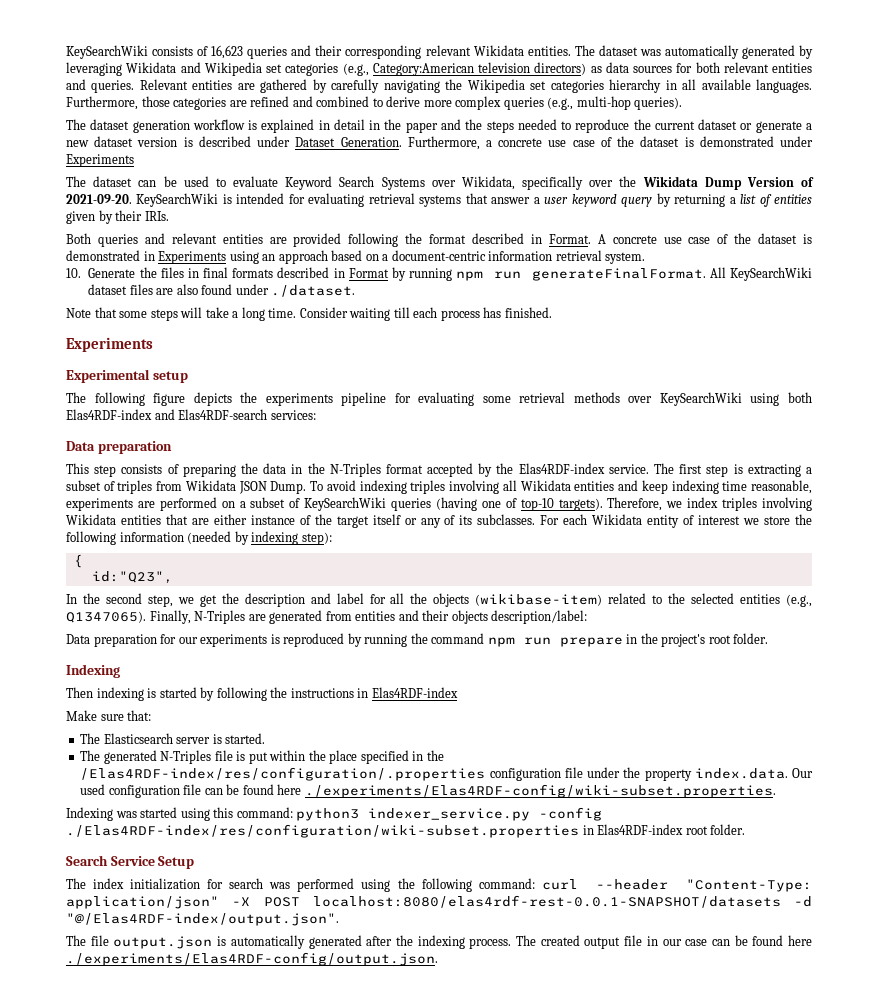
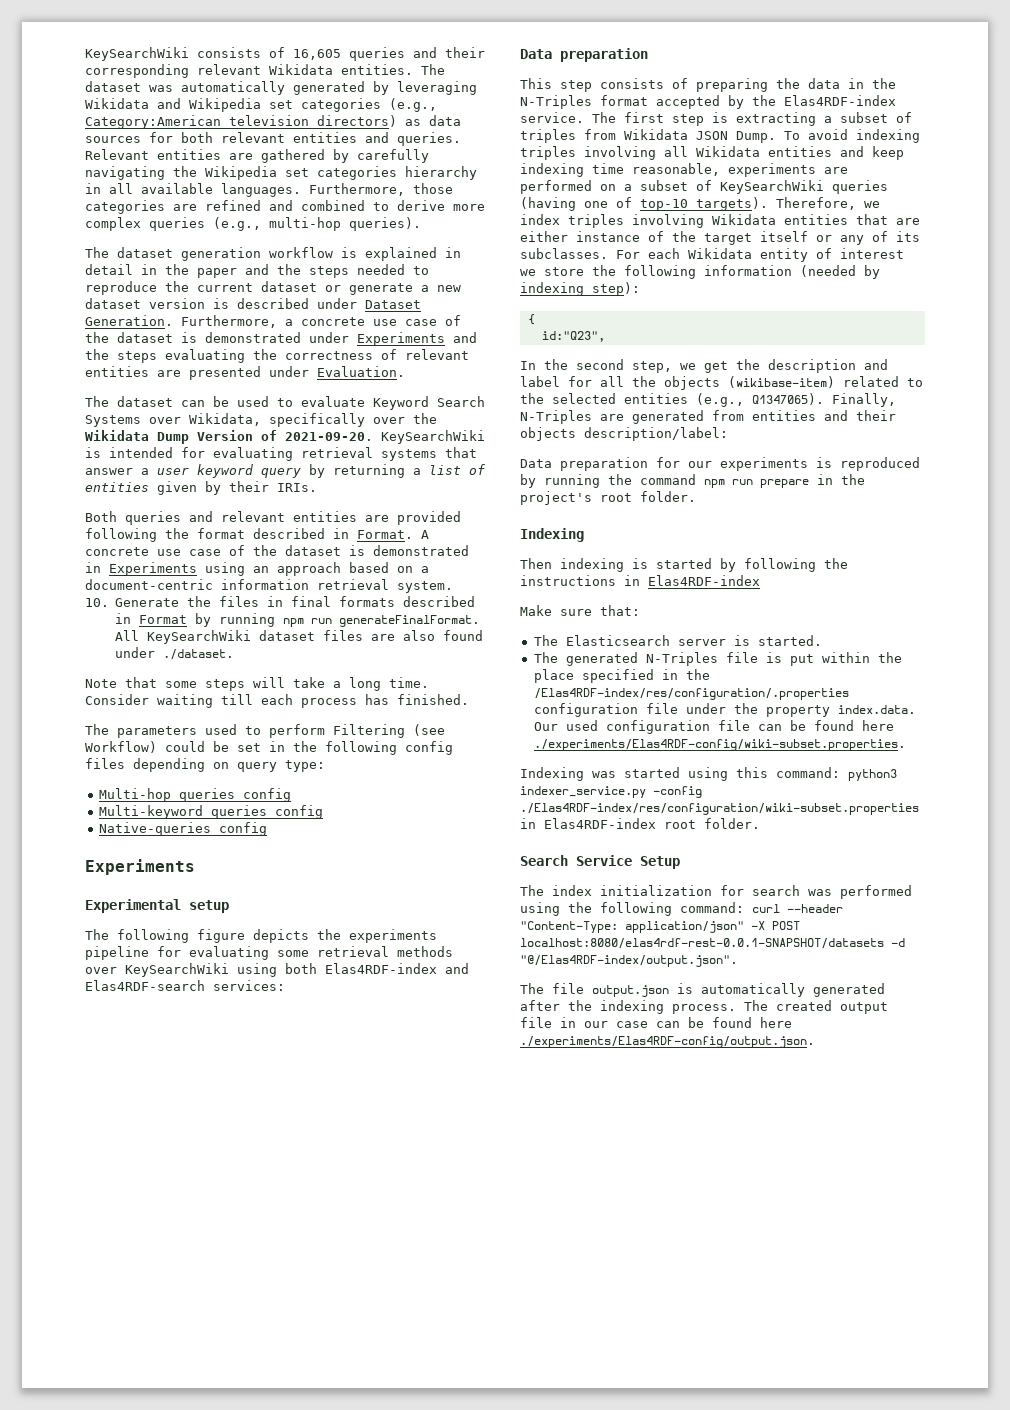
- KeySearchWiki consists of 16,623 queries and their corresponding relevant Wikidata entities.
+ KeySearchWiki consists of 16,605 queries and their corresponding relevant Wikidata entities.
- Furthermore, a concrete use case of the dataset is demonstrated under Experiments
+ Furthermore, a concrete use case of the dataset is demonstrated under Experiments and the steps evaluating the correctness of relevant entities are presented under Evaluation.
+ The parameters used to perform Filtering (see Workflow) could be set in the following config files depending on query type:
+ Multi-hop queries config
+ Multi-keyword queries config
+ Native-queries config

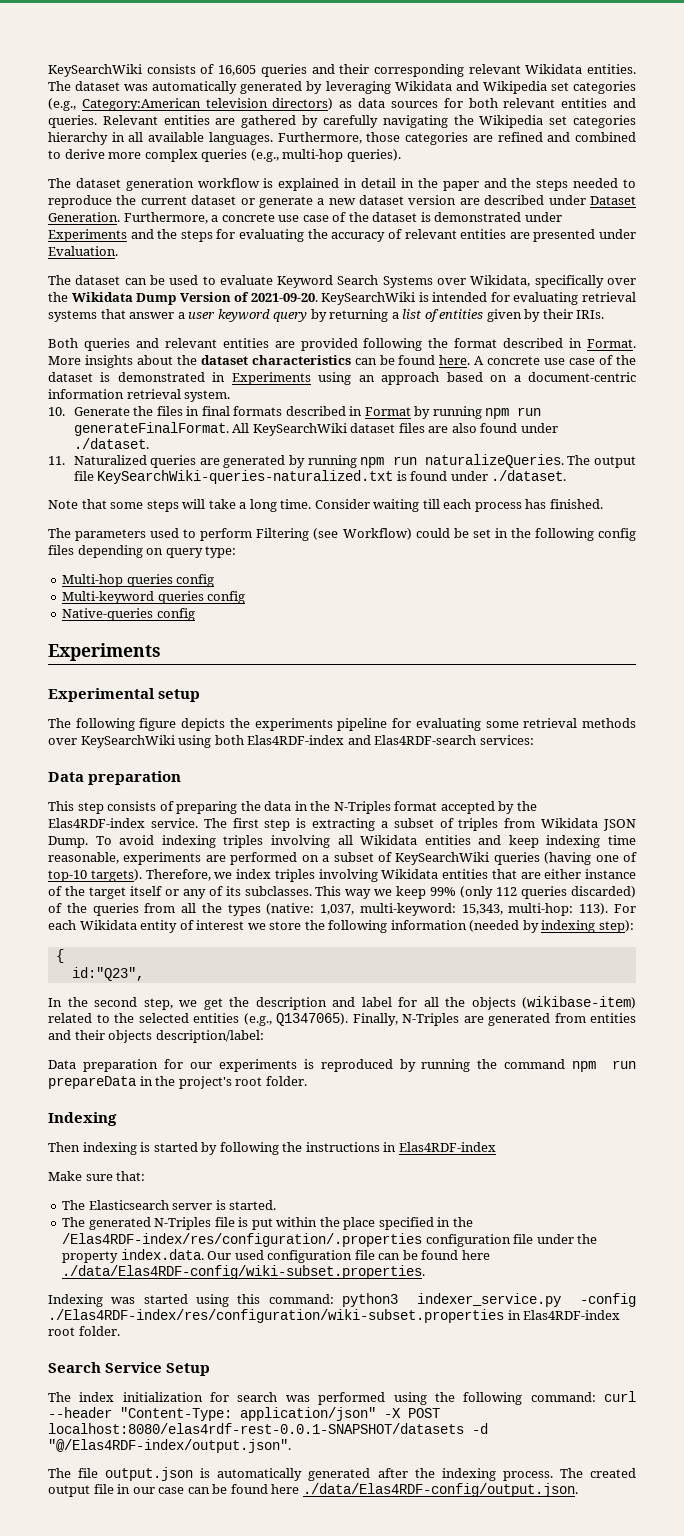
- The dataset generation workflow is explained in detail in the paper and the steps needed to reproduce the current dataset or generate a new dataset version is described under Dataset Generation.
+ The dataset generation workflow is explained in detail in the paper and the steps needed to reproduce the current dataset or generate a new dataset version are described under Dataset Generation.
- Furthermore, a concrete use case of the dataset is demonstrated under Experiments and the steps evaluating the correctness of relevant entities are presented under Evaluation.
+ Furthermore, a concrete use case of the dataset is demonstrated under Experiments and the steps for evaluating the accuracy of relevant entities are presented under Evaluation.
+ More insights about the dataset characteristics can be found here.
+ 11. Naturalized queries are generated by running npm run naturalizeQueries. The output file KeySearchWiki-queries-naturalized.txt is found under ./dataset.
+ This way we keep 99% (only 112 queries discarded) of the queries from all the types (native: 1,037, multi-keyword: 15,343, multi-hop: 113).
- Data preparation for our experiments is reproduced by running the command npm run prepare in the project's root folder.
+ Data preparation for our experiments is reproduced by running the command npm run prepareData in the project's root folder.
- The generated N-Triples file is put within the place specified in the /Elas4RDF-index/res/configuration/.properties configuration file under the property index.data. Our used configuration file can be found here ./experiments/Elas4RDF-config/wiki-subset.properties.
+ The generated N-Triples file is put within the place specified in the /Elas4RDF-index/res/configuration/.properties configuration file under the property index.data. Our used configuration file can be found here ./data/Elas4RDF-config/wiki-subset.properties.
- The created output file in our case can be found here ./experiments/Elas4RDF-config/output.json.
+ The created output file in our case can be found here ./data/Elas4RDF-config/output.json.

